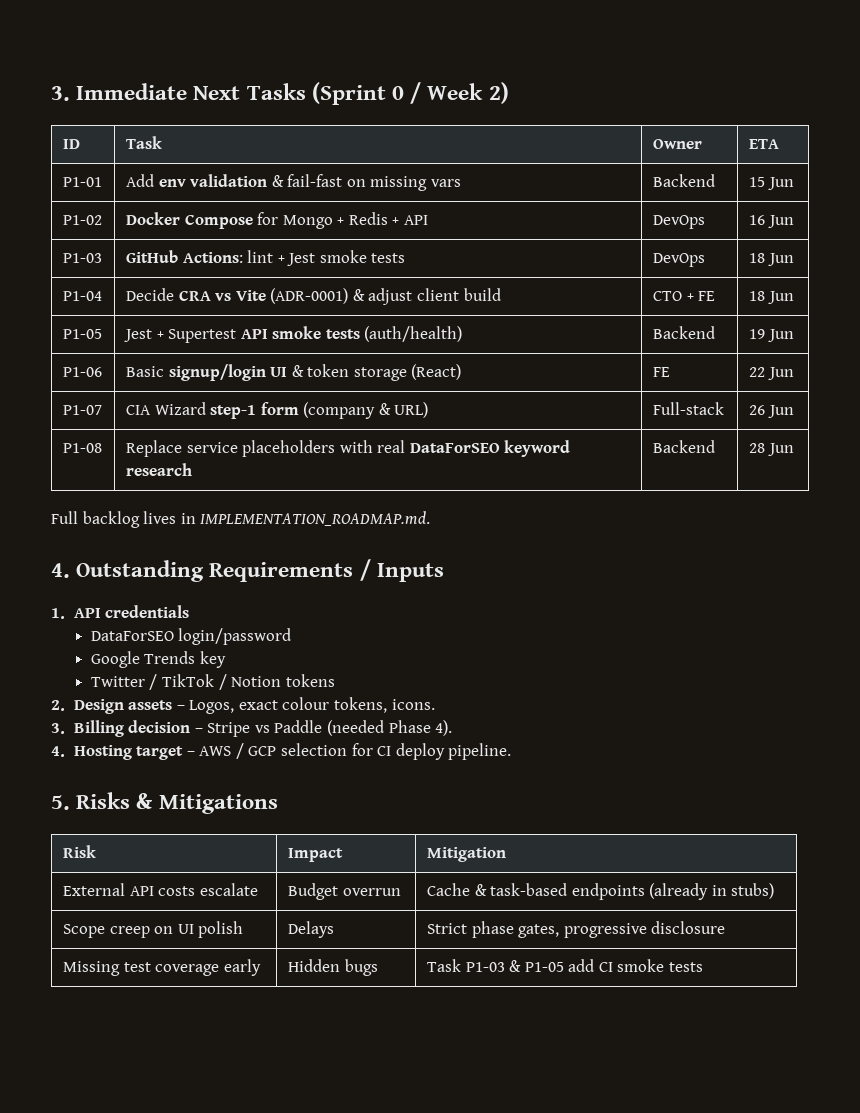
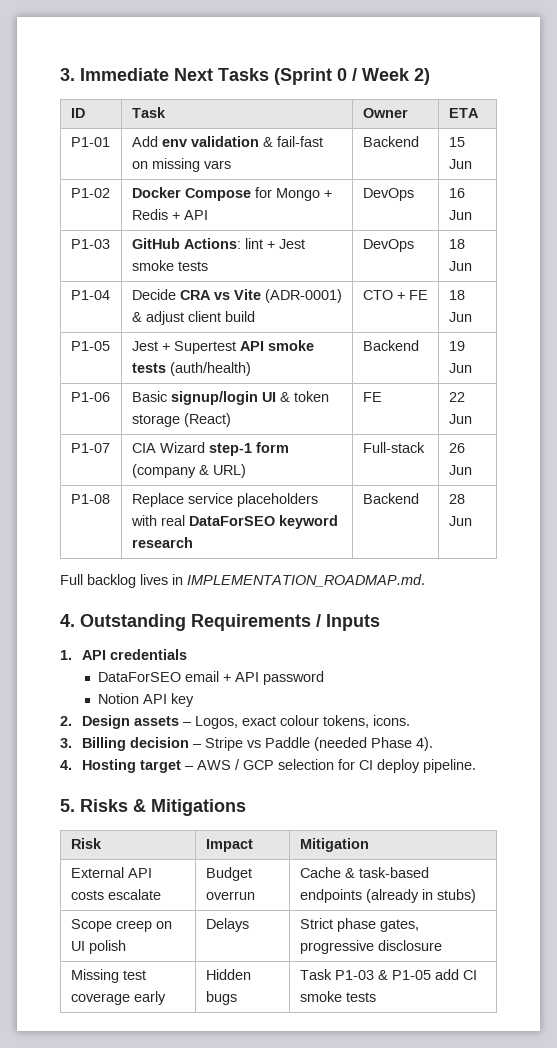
- DataForSEO login/password
- Google Trends key
- Twitter / TikTok / Notion tokens
+ DataForSEO email + API password
+ Notion API key

